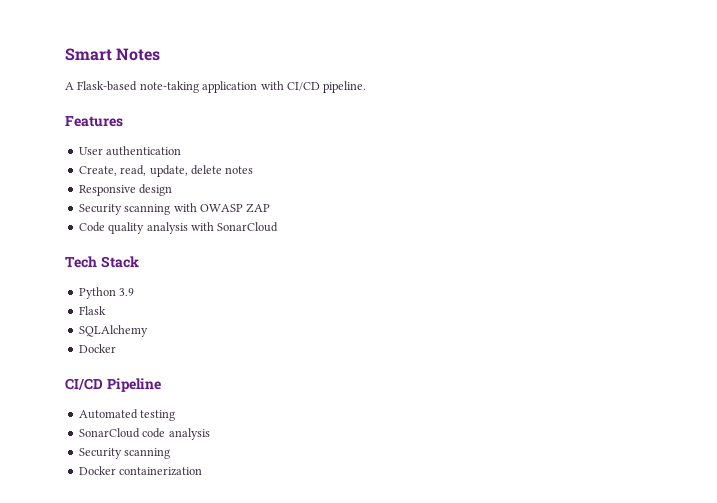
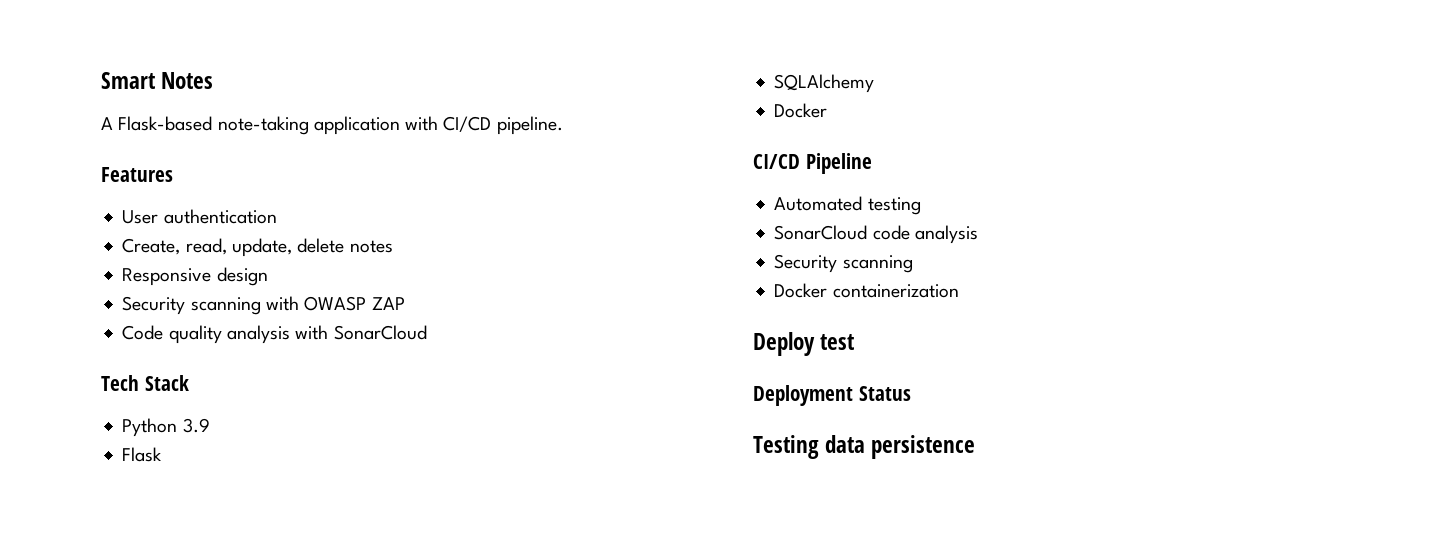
+ Deploy test
+ Deployment Status
+ Testing data persistence

